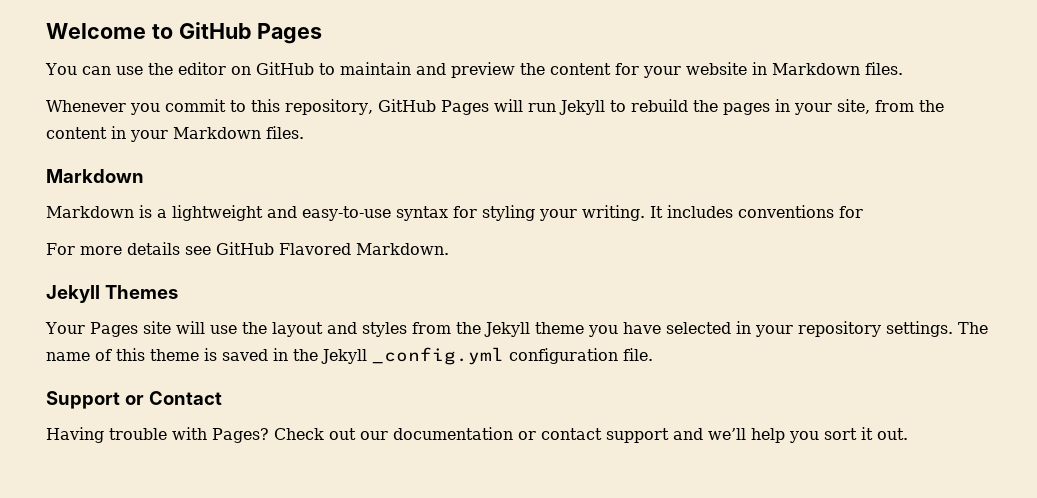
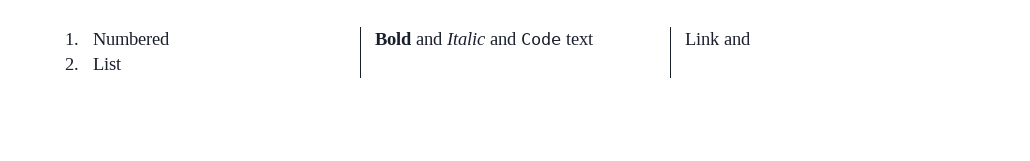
- Welcome to GitHub Pages
- You can use the editor on GitHub to maintain and preview the content for your website in Markdown files.
- Whenever you commit to this repository, GitHub Pages will run Jekyll to rebuild the pages in your site, from the content in your Markdown files.
- Markdown
- Markdown is a lightweight and easy-to-use syntax for styling your writing. It includes conventions for
- For more details see GitHub Flavored Markdown.
- Jekyll Themes
- Your Pages site will use the layout and styles from the Jekyll theme you have selected in your repository settings. The name of this theme is saved in the Jekyll _config.yml configuration file.
- Support or Contact
- Having trouble with Pages? Check out our documentation or contact support and we’ll help you sort it out.
+ 1. Numbered
+ 2. List
+ Bold and Italic and Code text
+ Link and

